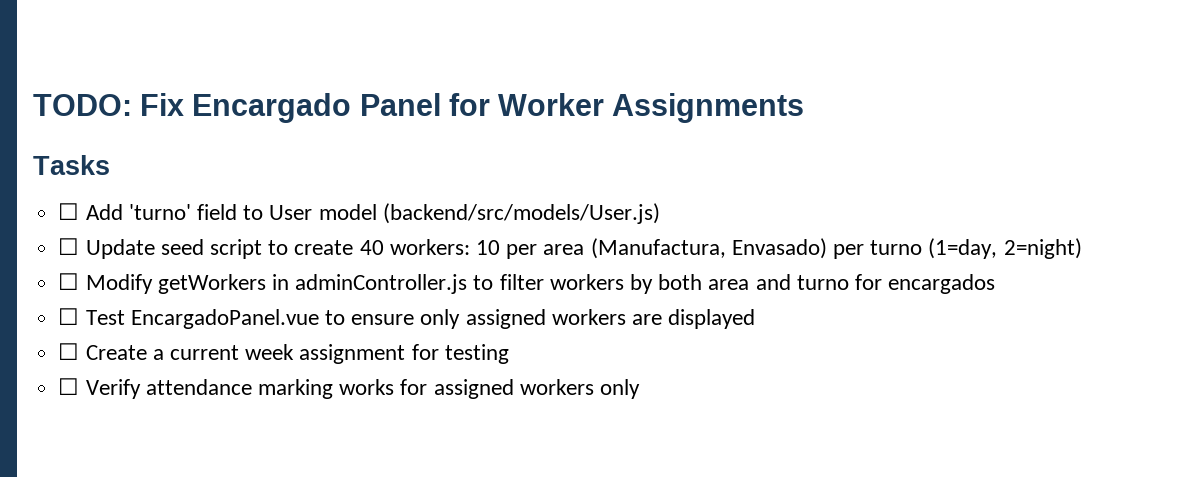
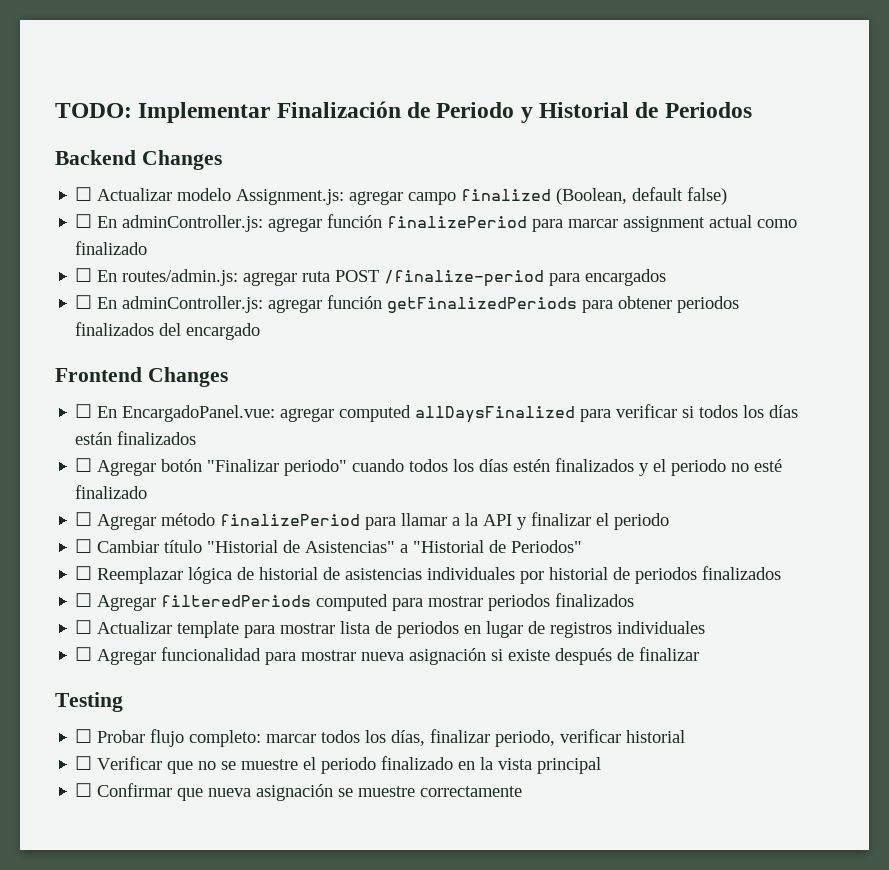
- TODO: Fix Encargado Panel for Worker Assignments
- Tasks
- ☐ Add 'turno' field to User model (backend/src/models/User.js)
- ☐ Update seed script to create 40 workers: 10 per area (Manufactura, Envasado) per turno (1=day, 2=night)
- ☐ Modify getWorkers in adminController.js to filter workers by both area and turno for encargados
- ☐ Test EncargadoPanel.vue to ensure only assigned workers are displayed
- ☐ Create a current week assignment for testing
- ☐ Verify attendance marking works for assigned workers only
+ TODO: Implementar Finalización de Periodo y Historial de Periodos
+ Backend Changes
+ ☐ Actualizar modelo Assignment.js: agregar campo finalized (Boolean, default false)
+ ☐ En adminController.js: agregar función finalizePeriod para marcar assignment actual como finalizado
+ ☐ En routes/admin.js: agregar ruta POST /finalize-period para encargados
+ ☐ En adminController.js: agregar función getFinalizedPeriods para obtener periodos finalizados del encargado
+ Frontend Changes
+ ☐ En EncargadoPanel.vue: agregar computed allDaysFinalized para verificar si todos los días están finalizados
+ ☐ Agregar botón "Finalizar periodo" cuando todos los días estén finalizados y el periodo no esté finalizado
+ ☐ Agregar método finalizePeriod para llamar a la API y finalizar el periodo
+ ☐ Cambiar título "Historial de Asistencias" a "Historial de Periodos"
+ ☐ Reemplazar lógica de historial de asistencias individuales por historial de periodos finalizados
+ ☐ Agregar filteredPeriods computed para mostrar periodos finalizados
+ ☐ Actualizar template para mostrar lista de periodos en lugar de registros individuales
+ ☐ Agregar funcionalidad para mostrar nueva asignación si existe después de finalizar
+ Testing
+ ☐ Probar flujo completo: marcar todos los días, finalizar periodo, verificar historial
+ ☐ Verificar que no se muestre el periodo finalizado en la vista principal
+ ☐ Confirmar que nueva asignación se muestre correctamente

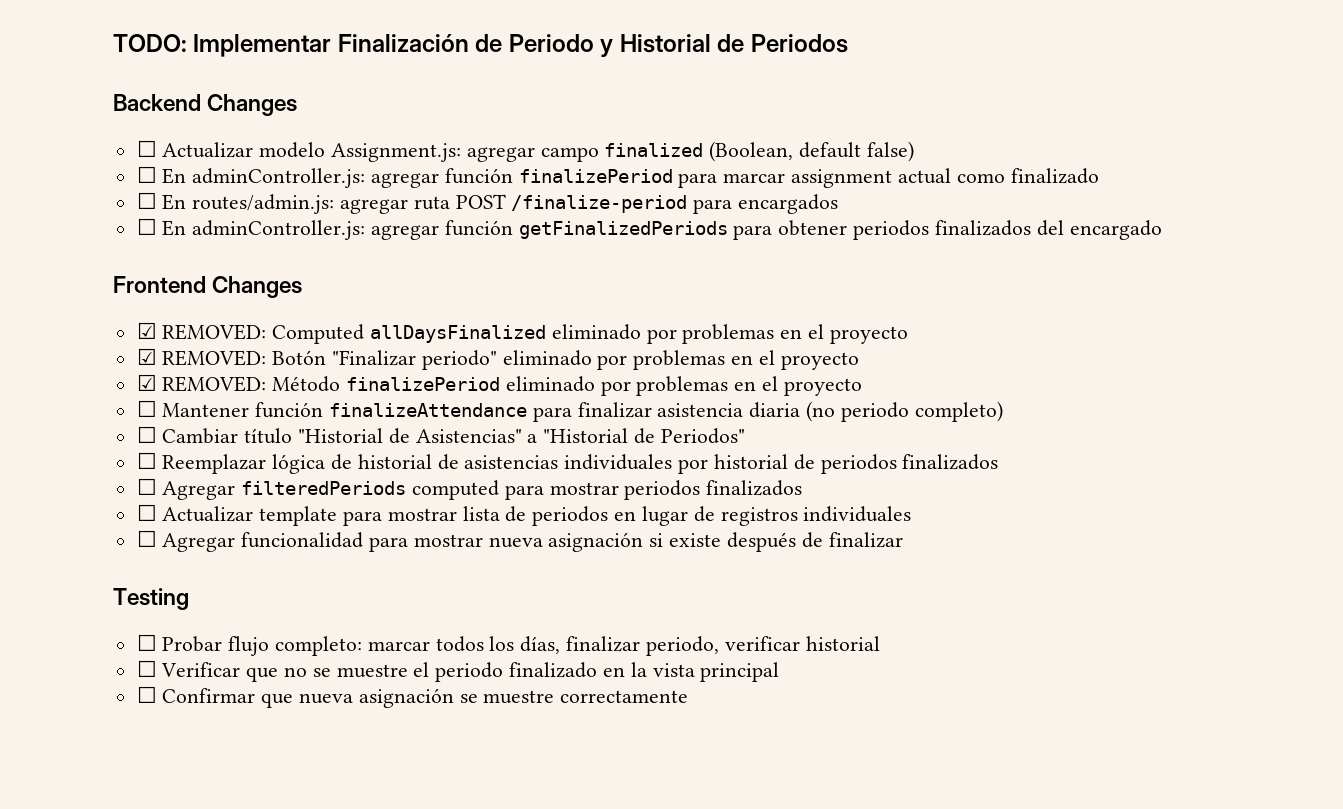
- ☐ En EncargadoPanel.vue: agregar computed allDaysFinalized para verificar si todos los días están finalizados
- ☐ Agregar botón "Finalizar periodo" cuando todos los días estén finalizados y el periodo no esté finalizado
- ☐ Agregar método finalizePeriod para llamar a la API y finalizar el periodo
+ ☑ REMOVED: Computed allDaysFinalized eliminado por problemas en el proyecto
+ ☑ REMOVED: Botón "Finalizar periodo" eliminado por problemas en el proyecto
+ ☑ REMOVED: Método finalizePeriod eliminado por problemas en el proyecto
+ ☐ Mantener función finalizeAttendance para finalizar asistencia diaria (no periodo completo)

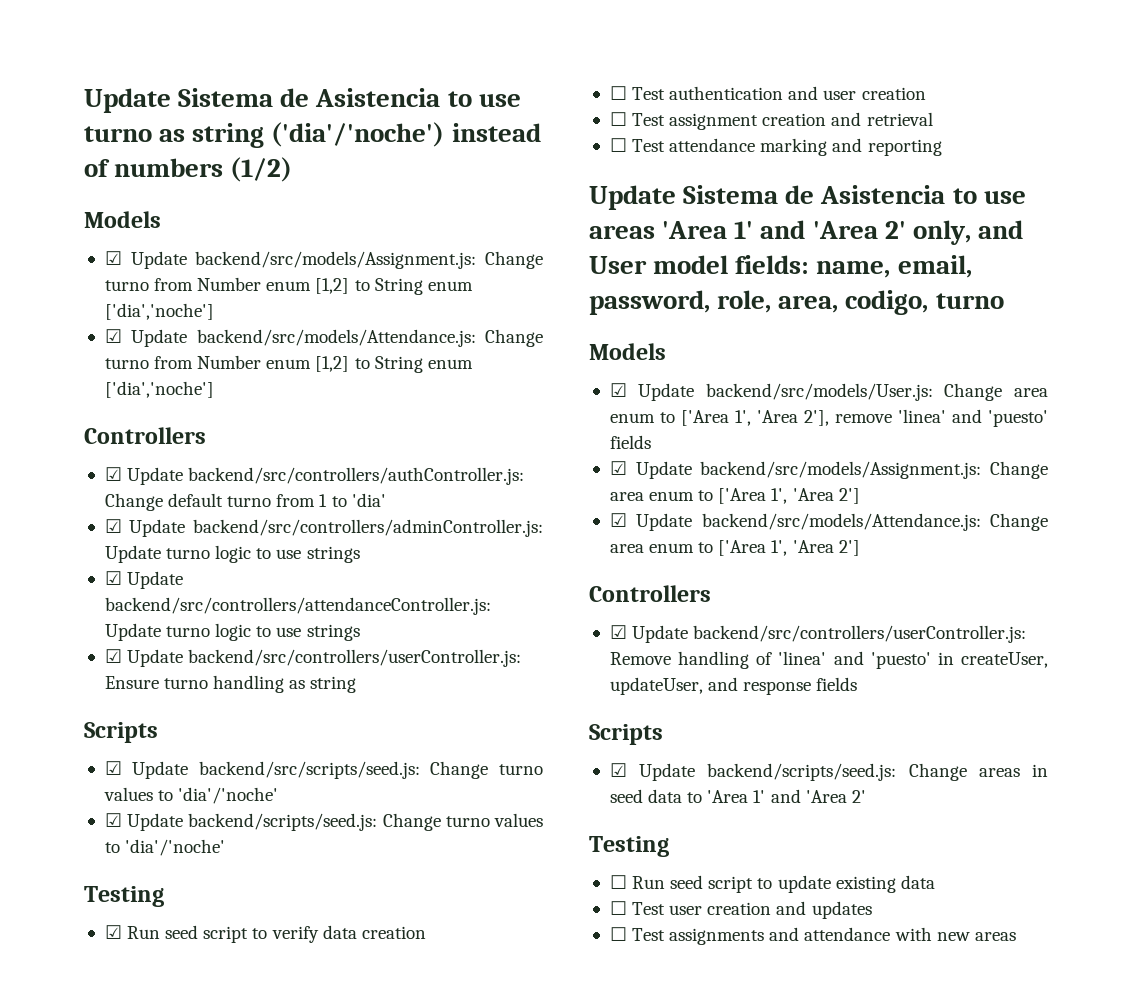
- TODO: Implementar Finalización de Periodo y Historial de Periodos
- Backend Changes
- ☐ Actualizar modelo Assignment.js: agregar campo finalized (Boolean, default false)
- ☐ En adminController.js: agregar función finalizePeriod para marcar assignment actual como finalizado
- ☐ En routes/admin.js: agregar ruta POST /finalize-period para encargados
- ☐ En adminController.js: agregar función getFinalizedPeriods para obtener periodos finalizados del encargado
- Frontend Changes
- ☑ REMOVED: Computed allDaysFinalized eliminado por problemas en el proyecto
- ☑ REMOVED: Botón "Finalizar periodo" eliminado por problemas en el proyecto
- ☑ REMOVED: Método finalizePeriod eliminado por problemas en el proyecto
- ☐ Mantener función finalizeAttendance para finalizar asistencia diaria (no periodo completo)
- ☐ Cambiar título "Historial de Asistencias" a "Historial de Periodos"
- ☐ Reemplazar lógica de historial de asistencias individuales por historial de periodos finalizados
- ☐ Agregar filteredPeriods computed para mostrar periodos finalizados
- ☐ Actualizar template para mostrar lista de periodos en lugar de registros individuales
- ☐ Agregar funcionalidad para mostrar nueva asignación si existe después de finalizar
+ Update Sistema de Asistencia to use turno as string ('dia'/'noche') instead of numbers (1/2)
+ Models
+ ☑ Update backend/src/models/Assignment.js: Change turno from Number enum [1,2] to String enum ['dia','noche']
+ ☑ Update backend/src/models/Attendance.js: Change turno from Number enum [1,2] to String enum ['dia','noche']
+ Controllers
+ ☑ Update backend/src/controllers/authController.js: Change default turno from 1 to 'dia'
+ ☑ Update backend/src/controllers/adminController.js: Update turno logic to use strings
+ ☑ Update backend/src/controllers/attendanceController.js: Update turno logic to use strings
+ ☑ Update backend/src/controllers/userController.js: Ensure turno handling as string
+ Scripts
+ ☑ Update backend/src/scripts/seed.js: Change turno values to 'dia'/'noche'
+ ☑ Update backend/scripts/seed.js: Change turno values to 'dia'/'noche'
  Testing
- ☐ Probar flujo completo: marcar todos los días, finalizar periodo, verificar historial
- ☐ Verificar que no se muestre el periodo finalizado en la vista principal
- ☐ Confirmar que nueva asignación se muestre correctamente
+ ☑ Run seed script to verify data creation
+ ☐ Test authentication and user creation
+ ☐ Test assignment creation and retrieval
+ ☐ Test attendance marking and reporting
+ Update Sistema de Asistencia to use areas 'Area 1' and 'Area 2' only, and User model fields: name, email, password, role, area, codigo, turno
+ Models
+ ☑ Update backend/src/models/User.js: Change area enum to ['Area 1', 'Area 2'], remove 'linea' and 'puesto' fields
+ ☑ Update backend/src/models/Assignment.js: Change area enum to ['Area 1', 'Area 2']
+ ☑ Update backend/src/models/Attendance.js: Change area enum to ['Area 1', 'Area 2']
+ Controllers
+ ☑ Update backend/src/controllers/userController.js: Remove handling of 'linea' and 'puesto' in createUser, updateUser, and response fields
+ Scripts
+ ☑ Update backend/scripts/seed.js: Change areas in seed data to 'Area 1' and 'Area 2'
+ Testing
+ ☐ Run seed script to update existing data
+ ☐ Test user creation and updates
+ ☐ Test assignments and attendance with new areas

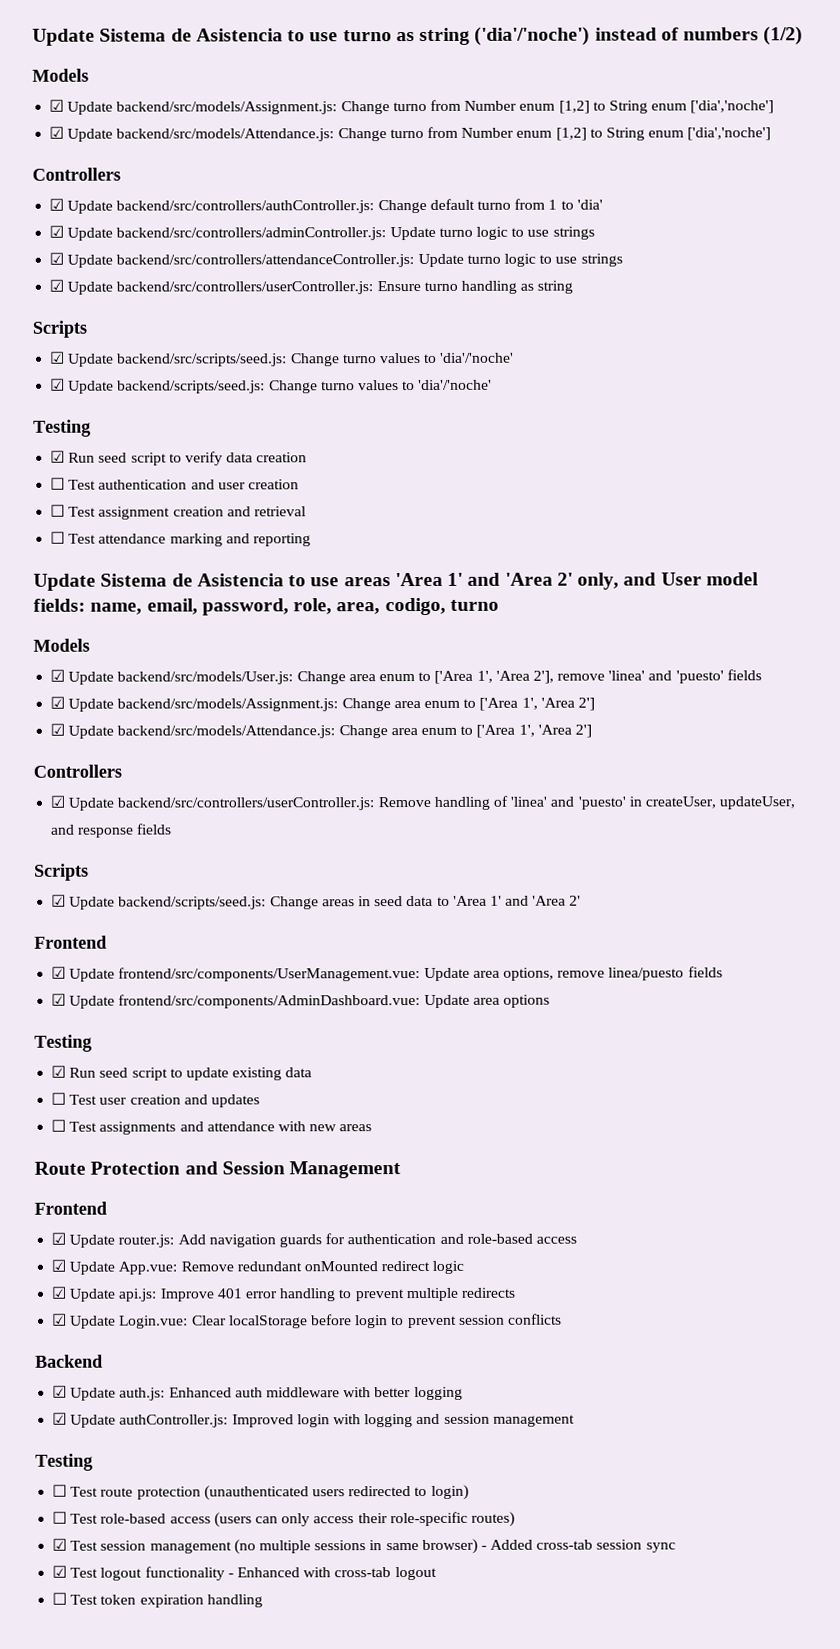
  ☑ Update backend/scripts/seed.js: Change areas in seed data to 'Area 1' and 'Area 2'
+ Frontend
+ ☑ Update frontend/src/components/UserManagement.vue: Update area options, remove linea/puesto fields
+ ☑ Update frontend/src/components/AdminDashboard.vue: Update area options
  Testing
- ☐ Run seed script to update existing data
+ ☑ Run seed script to update existing data
+ Route Protection and Session Management
+ Frontend
+ ☑ Update router.js: Add navigation guards for authentication and role-based access
+ ☑ Update App.vue: Remove redundant onMounted redirect logic
+ ☑ Update api.js: Improve 401 error handling to prevent multiple redirects
+ ☑ Update Login.vue: Clear localStorage before login to prevent session conflicts
+ Backend
+ ☑ Update auth.js: Enhanced auth middleware with better logging
+ ☑ Update authController.js: Improved login with logging and session management
+ Testing
+ ☐ Test route protection (unauthenticated users redirected to login)
+ ☐ Test role-based access (users can only access their role-specific routes)
+ ☑ Test session management (no multiple sessions in same browser) - Added cross-tab session sync
+ ☑ Test logout functionality - Enhanced with cross-tab logout
+ ☐ Test token expiration handling

